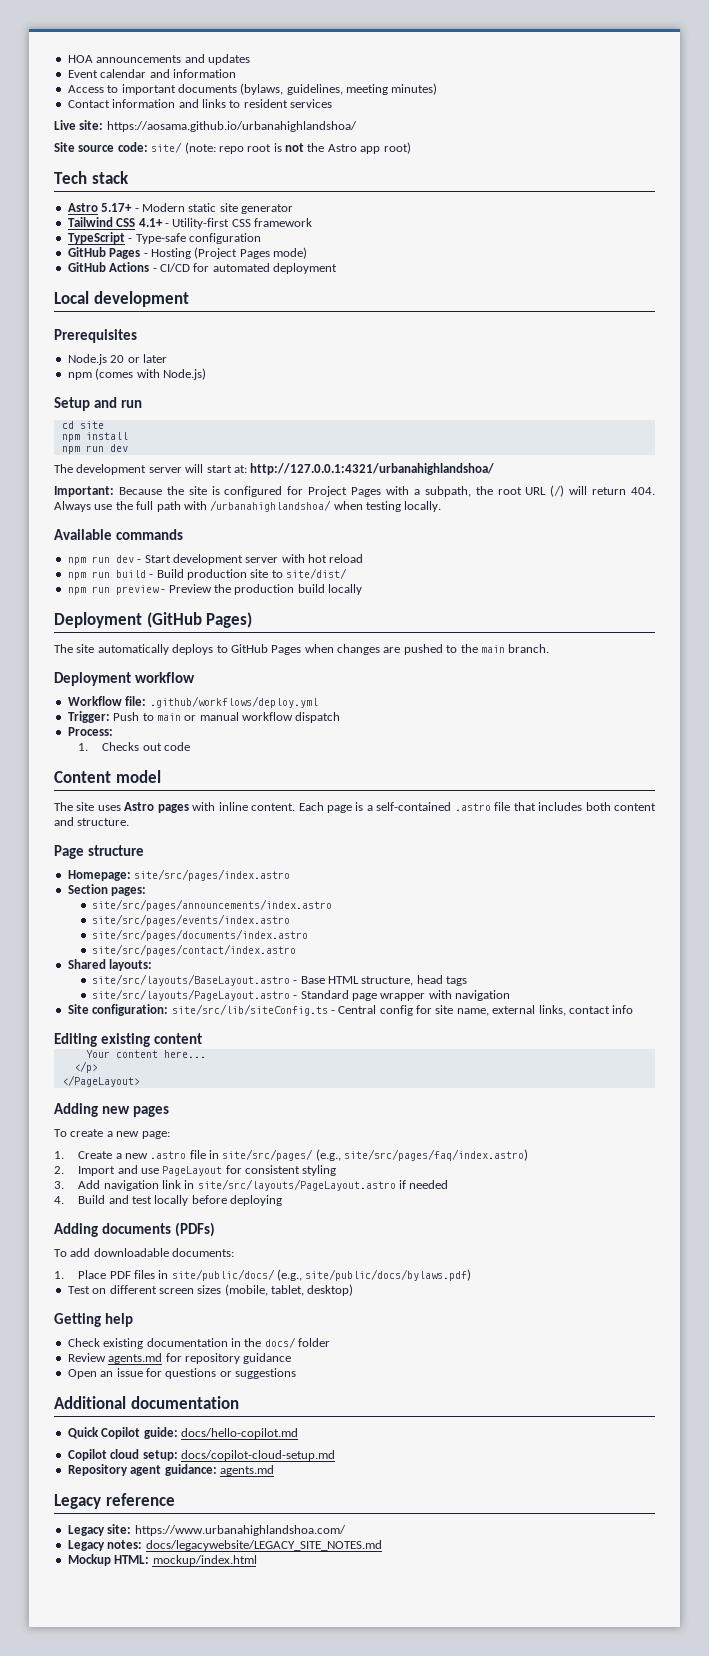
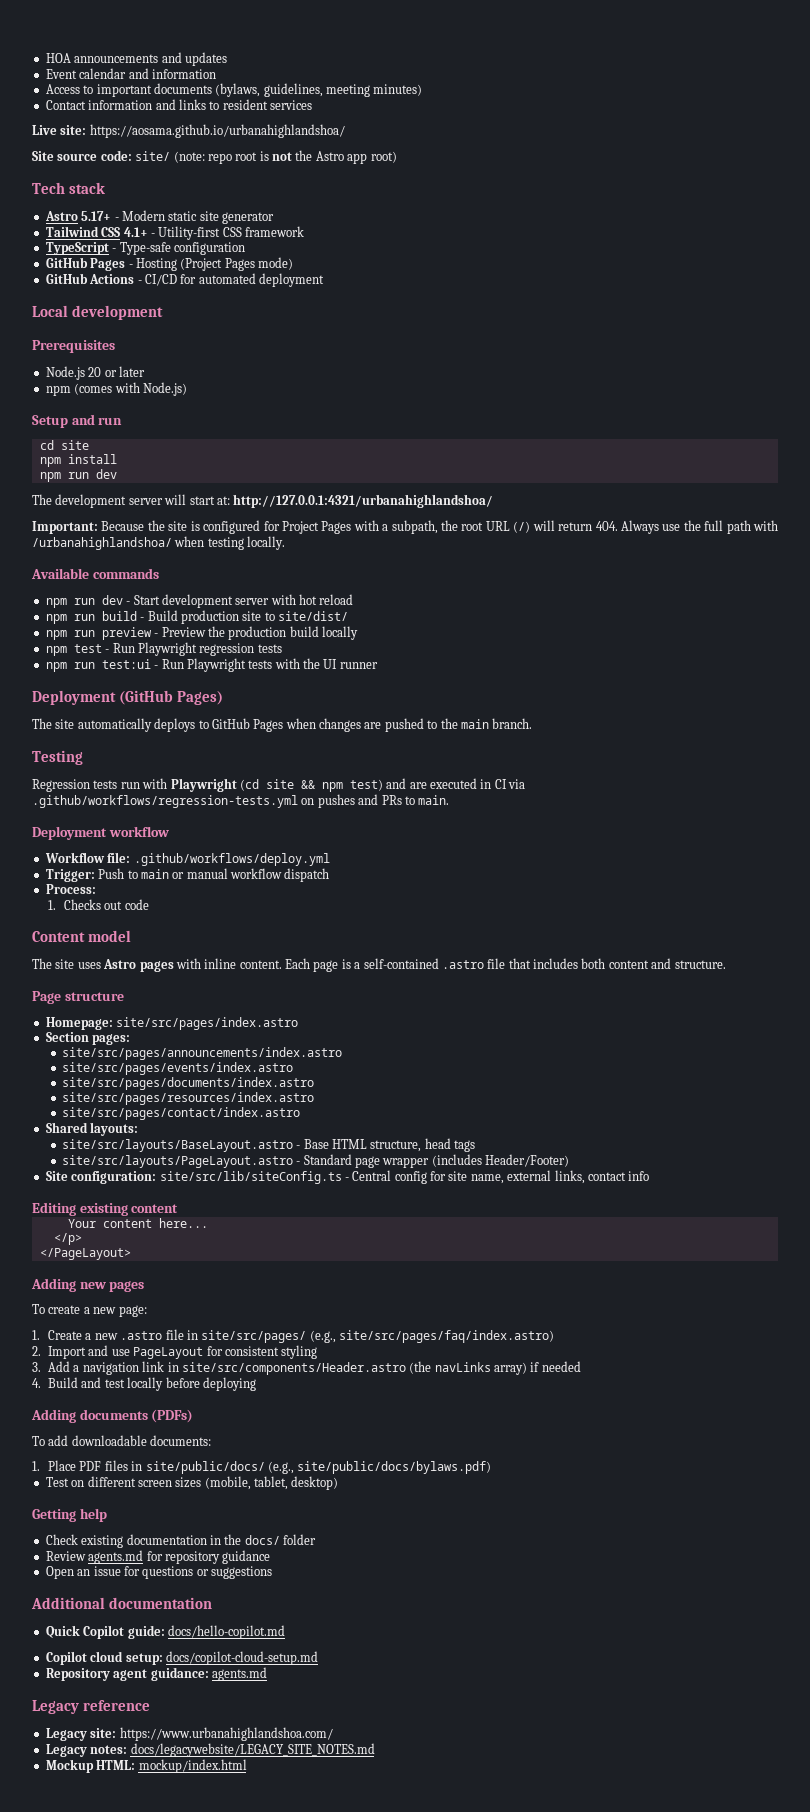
+ npm test - Run Playwright regression tests
+ npm run test:ui - Run Playwright tests with the UI runner
+ Testing
+ Regression tests run with Playwright (cd site && npm test) and are executed in CI via .github/workflows/regression-tests.yml on pushes and PRs to main.
+ site/src/pages/resources/index.astro
- site/src/layouts/PageLayout.astro - Standard page wrapper with navigation
+ site/src/layouts/PageLayout.astro - Standard page wrapper (includes Header/Footer)
- 3. Add navigation link in site/src/layouts/PageLayout.astro if needed
+ 3. Add a navigation link in site/src/components/Header.astro (the navLinks array) if needed

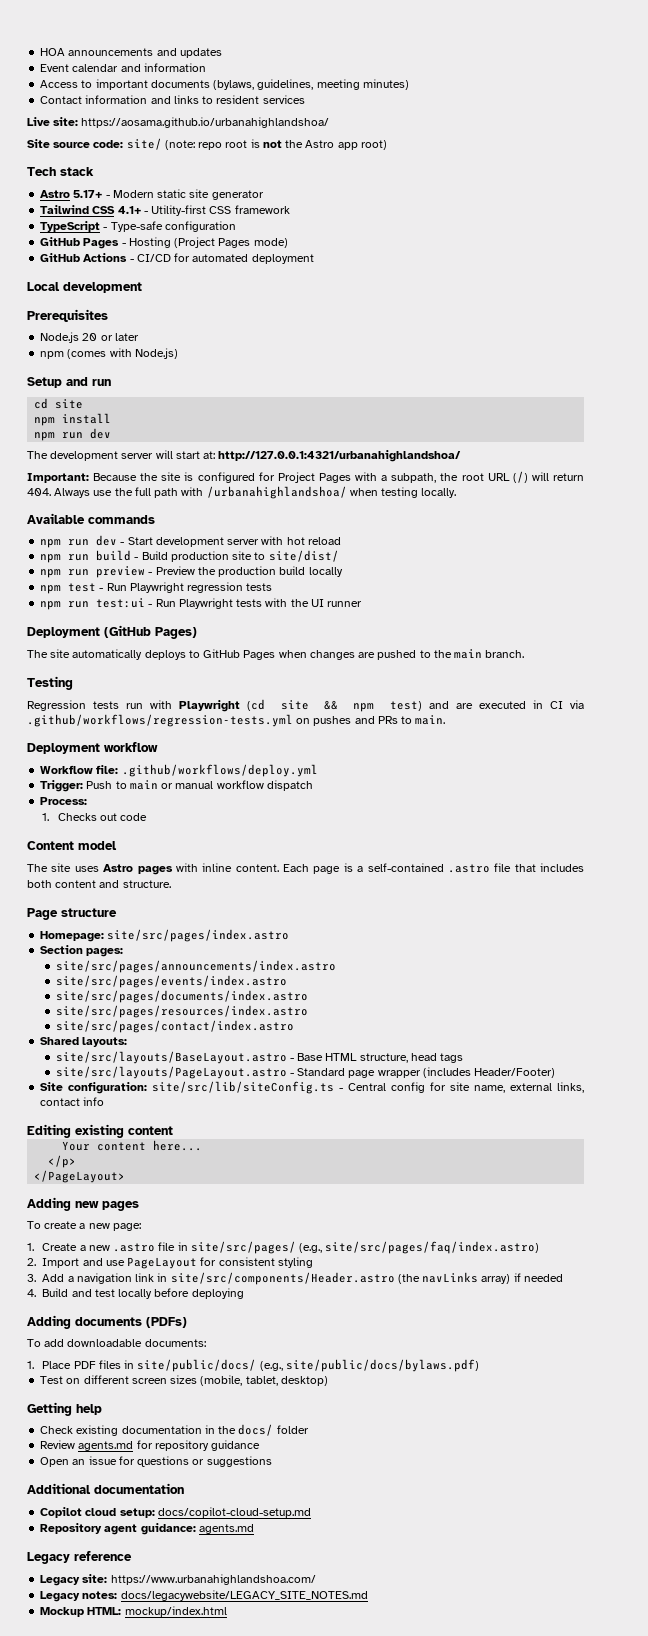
- Quick Copilot guide: docs/hello-copilot.md

